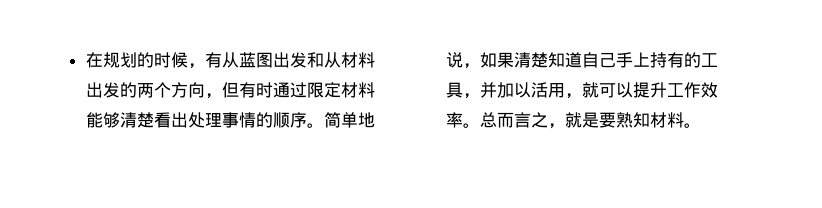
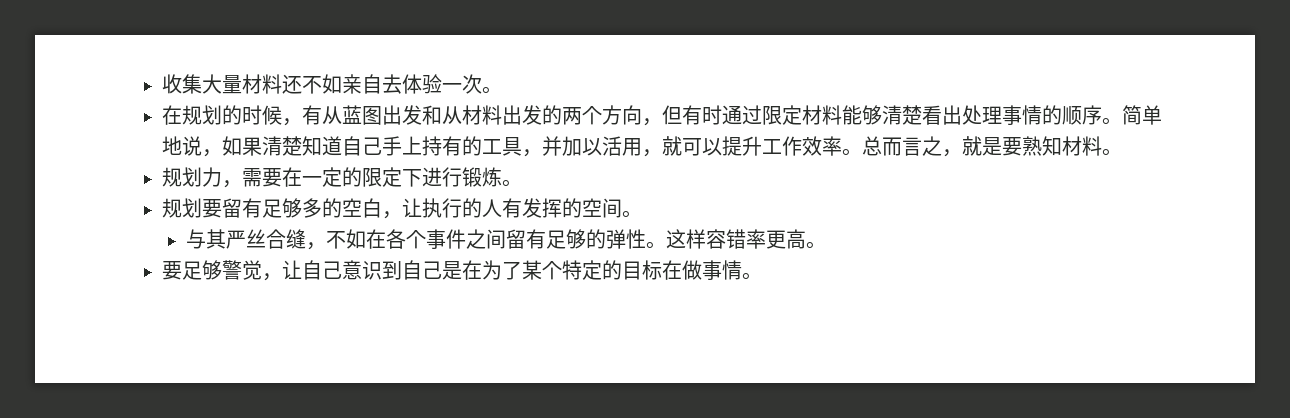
+ 收集大量材料还不如亲自去体验一次。
+ 规划力，需要在一定的限定下进行锻炼。
+ 规划要留有足够多的空白，让执行的人有发挥的空间。
+ 与其严丝合缝，不如在各个事件之间留有足够的弹性。这样容错率更高。
+ 要足够警觉，让自己意识到自己是在为了某个特定的目标在做事情。

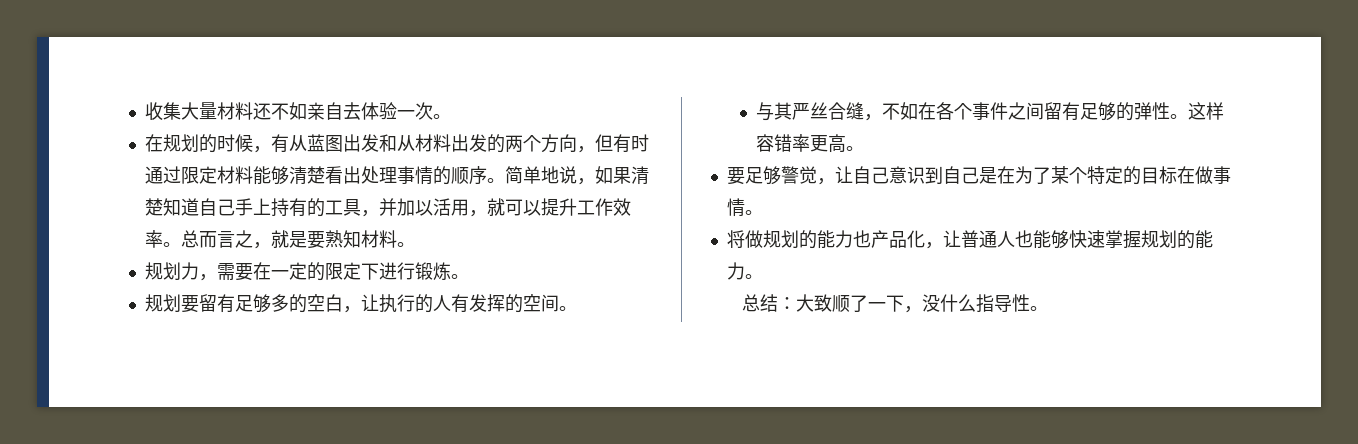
+ 将做规划的能力也产品化，让普通人也能够快速掌握规划的能力。
+ 总结：大致顺了一下，没什么指导性。

